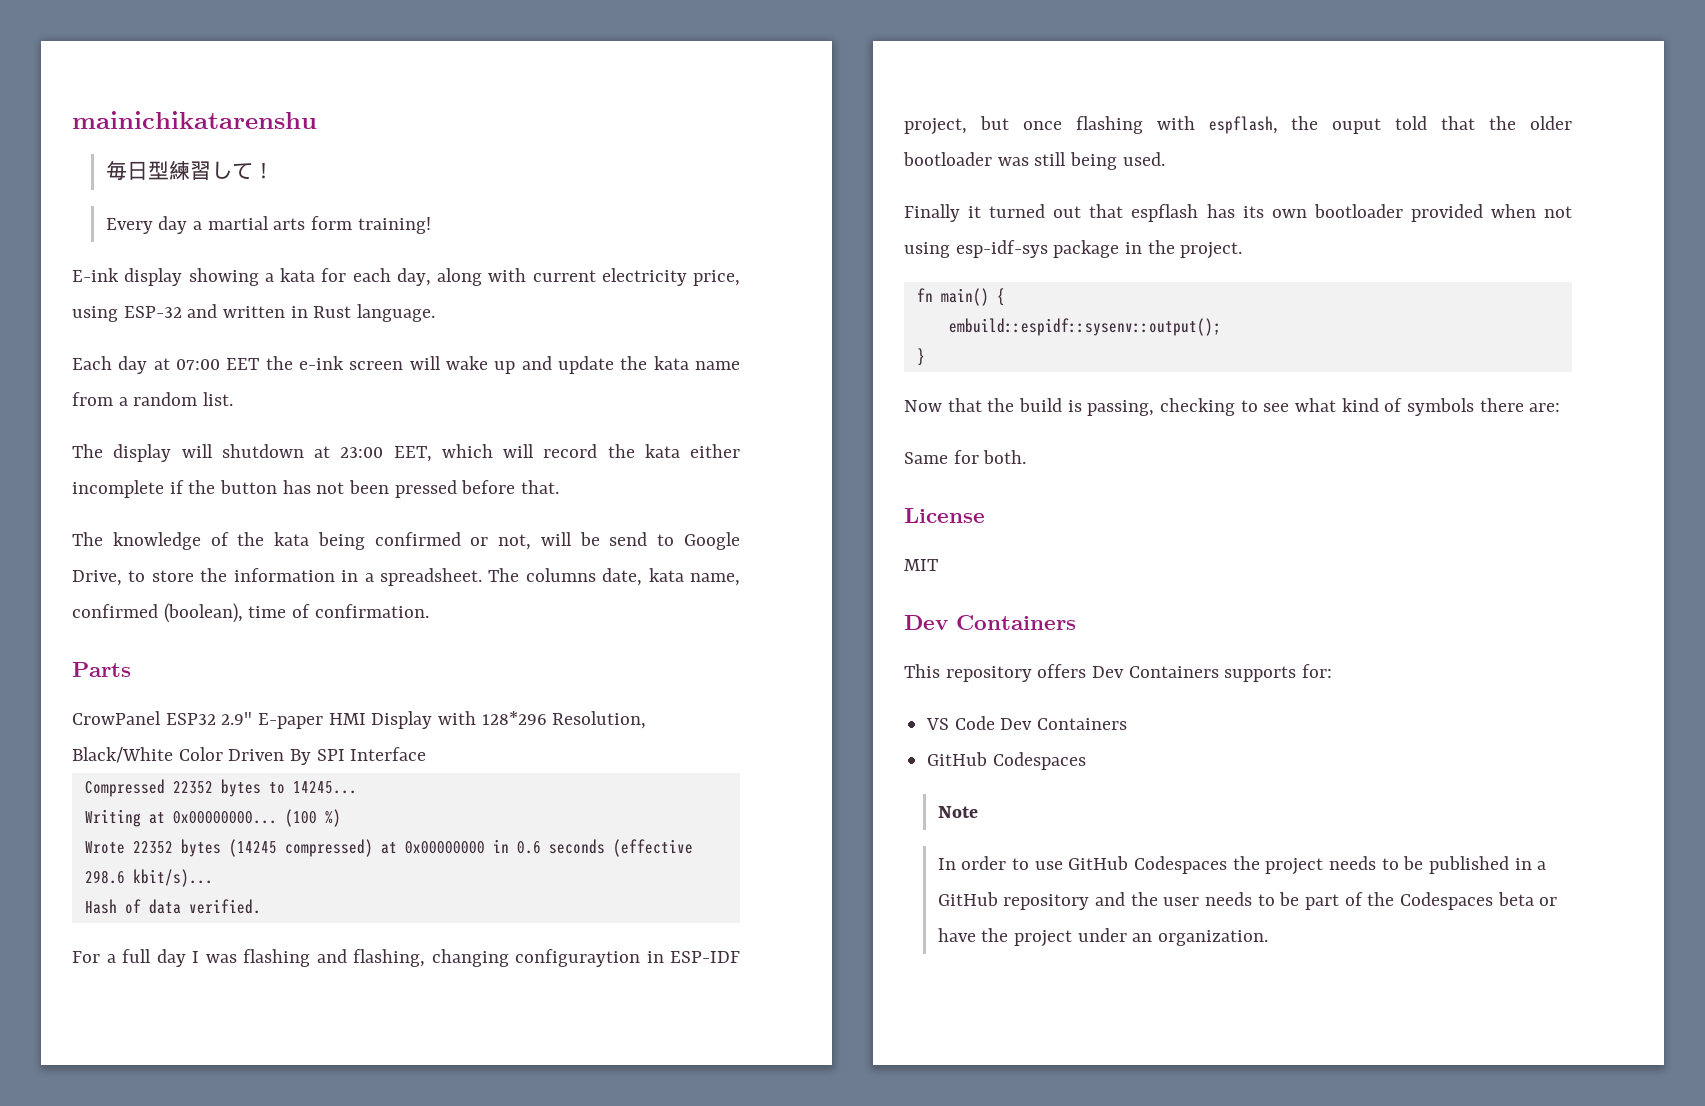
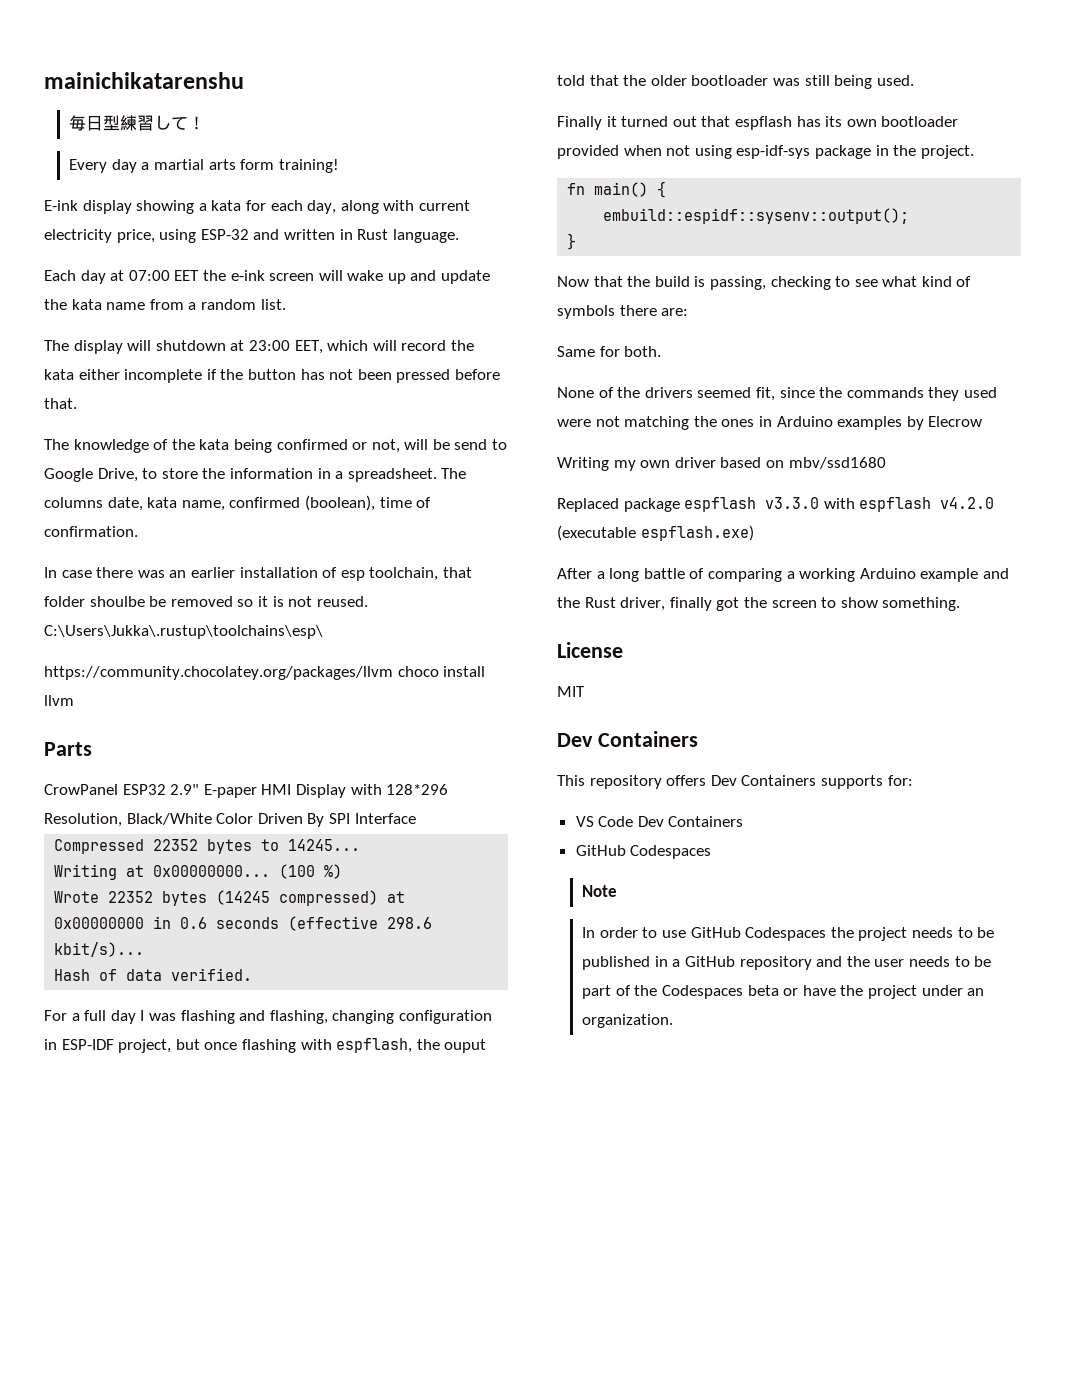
+ In case there was an earlier installation of esp toolchain, that folder shoulbe be removed so it is not reused. C:\Users\Jukka\.rustup\toolchains\esp\
+ https://community.chocolatey.org/packages/llvm choco install llvm
- For a full day I was flashing and flashing, changing configuraytion in ESP-IDF project, but once flashing with espflash, the ouput told that the older bootloader was still being used.
+ For a full day I was flashing and flashing, changing configuration in ESP-IDF project, but once flashing with espflash, the ouput told that the older bootloader was still being used.
+ None of the drivers seemed fit, since the commands they used were not matching the ones in Arduino examples by Elecrow
+ Writing my own driver based on mbv/ssd1680
+ Replaced package espflash v3.3.0 with espflash v4.2.0 (executable espflash.exe)
+ After a long battle of comparing a working Arduino example and the Rust driver, finally got the screen to show something.

